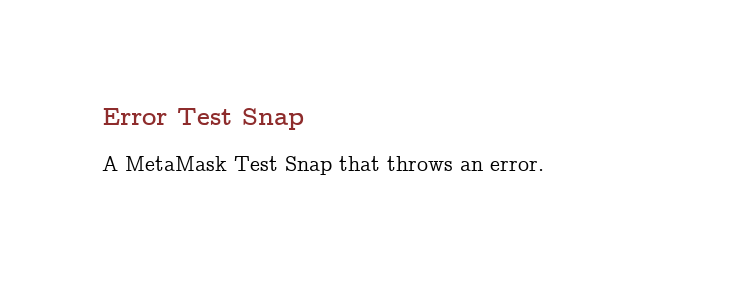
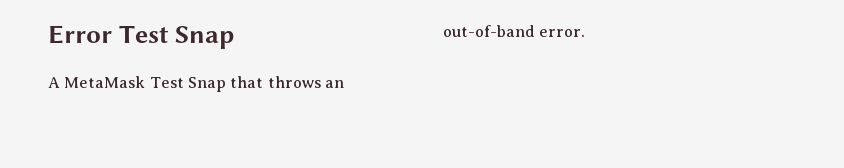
- A MetaMask Test Snap that throws an error.
+ A MetaMask Test Snap that throws an out-of-band error.

